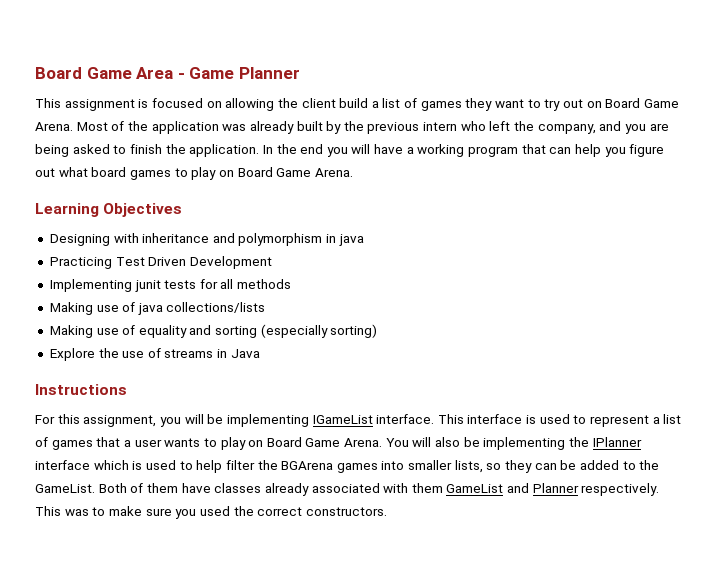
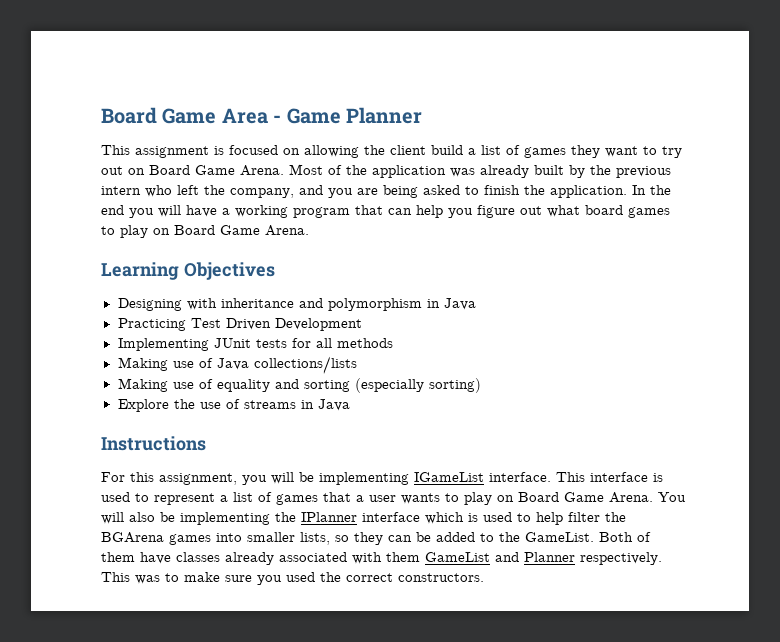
- Designing with inheritance and polymorphism in java
+ Designing with inheritance and polymorphism in Java
- Implementing junit tests for all methods
+ Implementing JUnit tests for all methods
- Making use of java collections/lists
+ Making use of Java collections/lists

